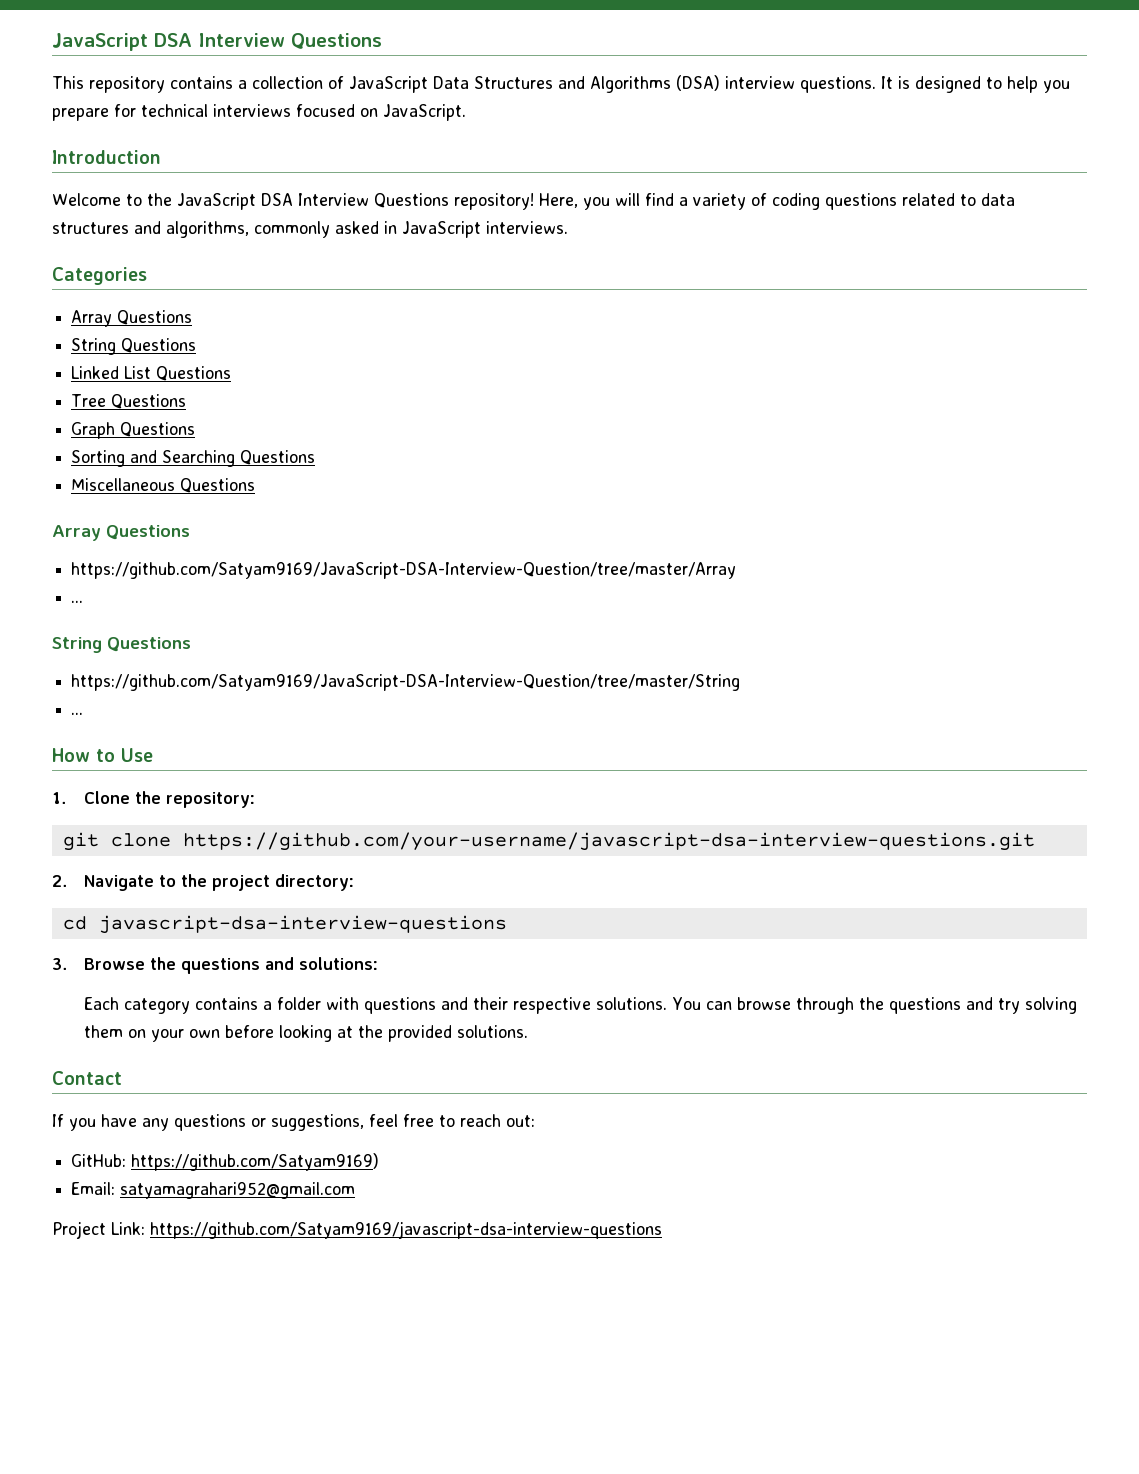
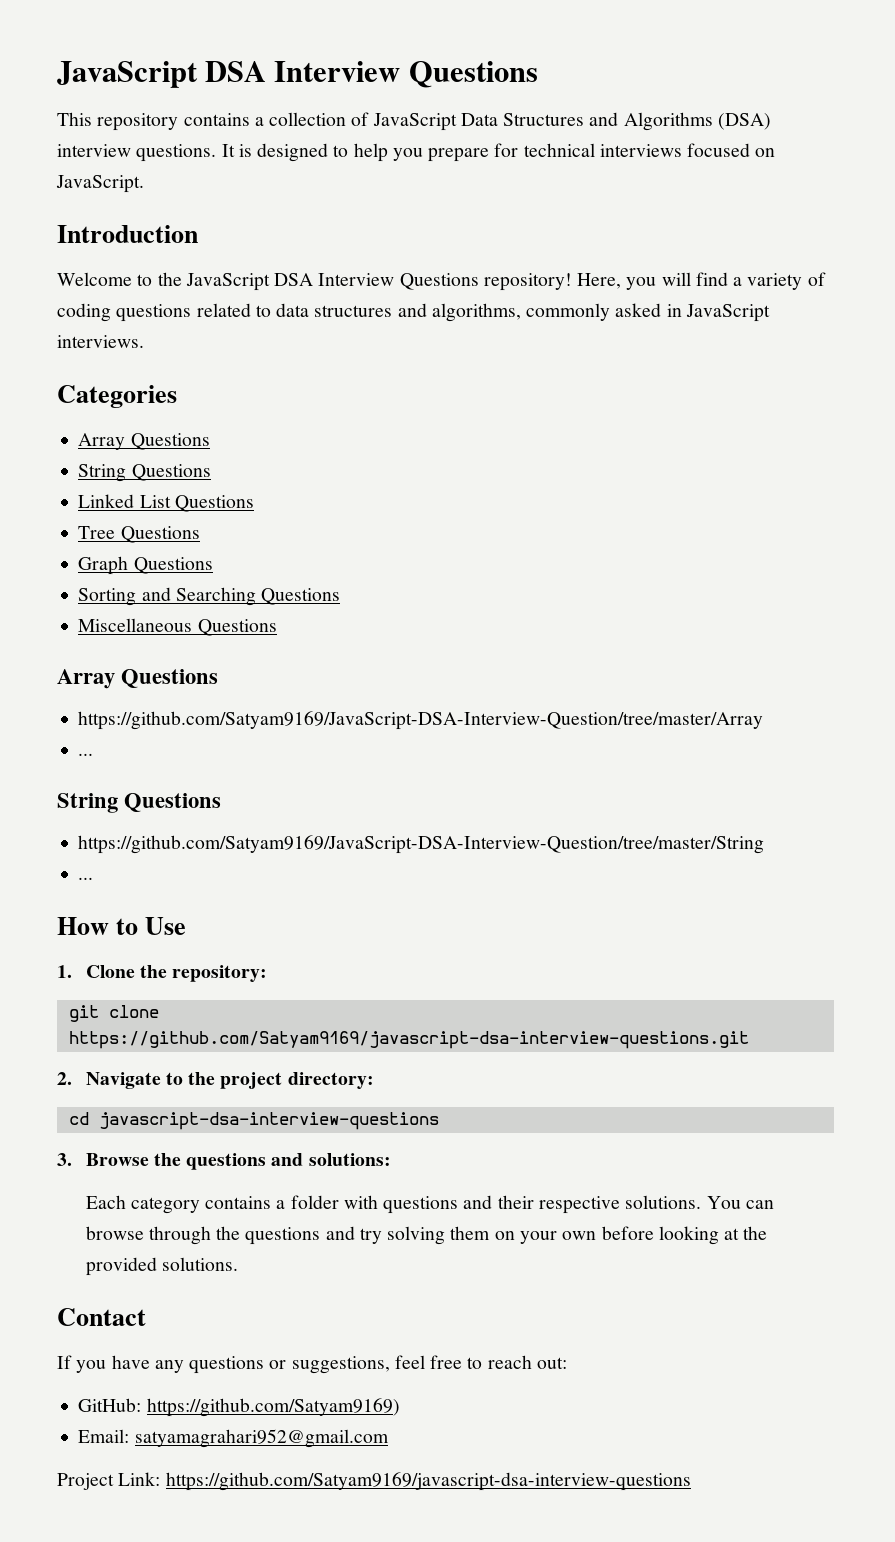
- git clone https://github.com/your-username/javascript-dsa-interview-questions.git
+ git clone https://github.com/Satyam9169/javascript-dsa-interview-questions.git

